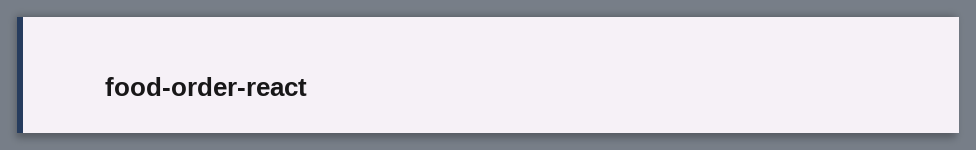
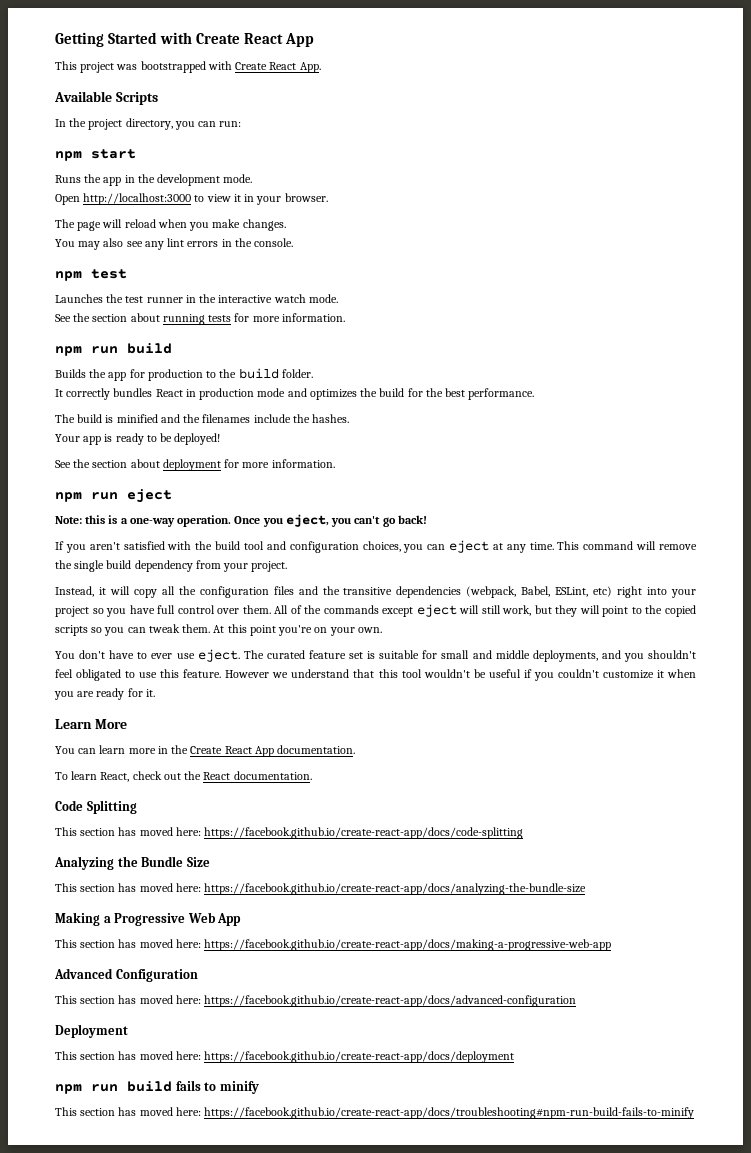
- food-order-react
+ Getting Started with Create React App
+ This project was bootstrapped with Create React App.
+ Available Scripts
+ In the project directory, you can run:
+ npm start
+ Runs the app in the development mode.
+ Open http://localhost:3000 to view it in your browser.
+ The page will reload when you make changes.
+ You may also see any lint errors in the console.
+ npm test
+ Launches the test runner in the interactive watch mode.
+ See the section about running tests for more information.
+ npm run build
+ Builds the app for production to the build folder.
+ It correctly bundles React in production mode and optimizes the build for the best performance.
+ The build is minified and the filenames include the hashes.
+ Your app is ready to be deployed!
+ See the section about deployment for more information.
+ npm run eject
+ Note: this is a one-way operation. Once you eject, you can't go back!
+ If you aren't satisfied with the build tool and configuration choices, you can eject at any time. This command will remove the single build dependency from your project.
+ Instead, it will copy all the configuration files and the transitive dependencies (webpack, Babel, ESLint, etc) right into your project so you have full control over them. All of the commands except eject will still work, but they will point to the copied scripts so you can tweak them. At this point you're on your own.
+ You don't have to ever use eject. The curated feature set is suitable for small and middle deployments, and you shouldn't feel obligated to use this feature. However we understand that this tool wouldn't be useful if you couldn't customize it when you are ready for it.
+ Learn More
+ You can learn more in the Create React App documentation.
+ To learn React, check out the React documentation.
+ Code Splitting
+ This section has moved here: https://facebook.github.io/create-react-app/docs/code-splitting
+ Analyzing the Bundle Size
+ This section has moved here: https://facebook.github.io/create-react-app/docs/analyzing-the-bundle-size
+ Making a Progressive Web App
+ This section has moved here: https://facebook.github.io/create-react-app/docs/making-a-progressive-web-app
+ Advanced Configuration
+ This section has moved here: https://facebook.github.io/create-react-app/docs/advanced-configuration
+ Deployment
+ This section has moved here: https://facebook.github.io/create-react-app/docs/deployment
+ npm run build fails to minify
+ This section has moved here: https://facebook.github.io/create-react-app/docs/troubleshooting#npm-run-build-fails-to-minify

